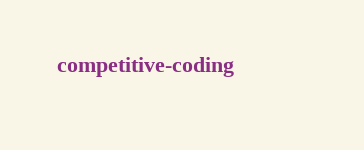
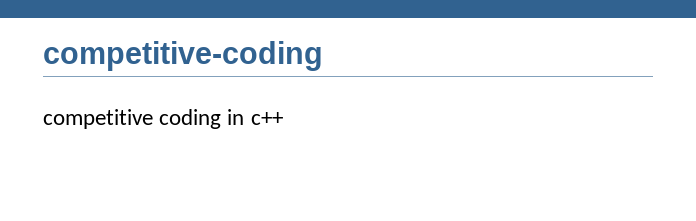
+ competitive coding in c++

